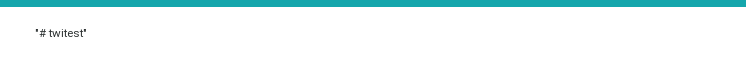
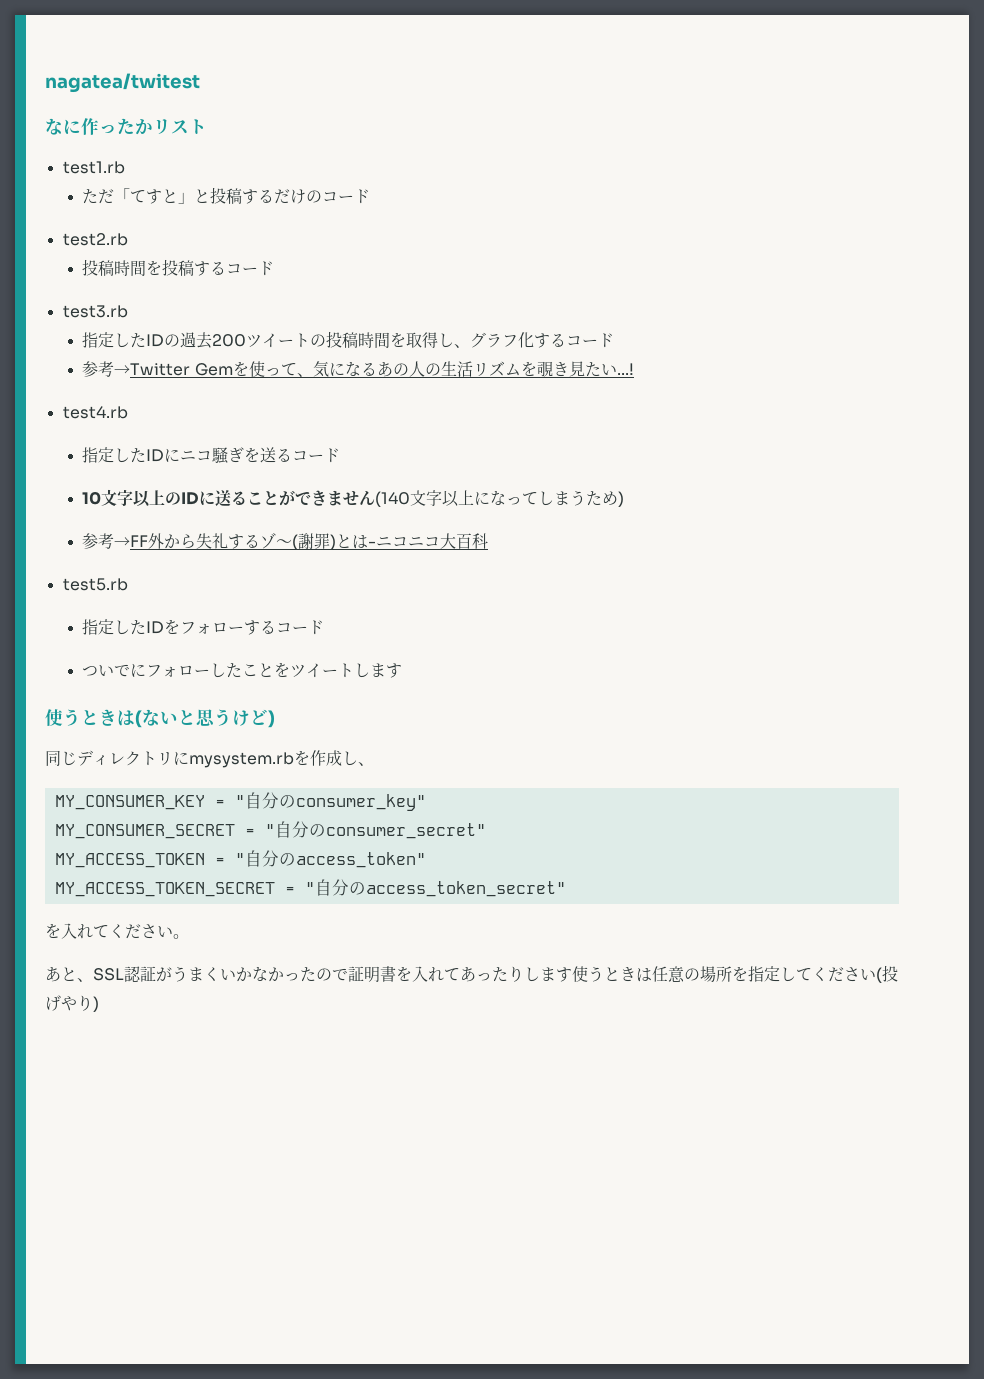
- "# twitest"
+ nagatea/twitest
+ なに作ったかリスト
+ test1.rb
+ ただ「てすと」と投稿するだけのコード
+ test2.rb
+ 投稿時間を投稿するコード
+ test3.rb
+ 指定したIDの過去200ツイートの投稿時間を取得し、グラフ化するコード
+ 参考→Twitter Gemを使って、気になるあの人の生活リズムを覗き見たい...!
+ test4.rb
+ 指定したIDにニコ騒ぎを送るコード
+ 10文字以上のIDに送ることができません(140文字以上になってしまうため)
+ 参考→FF外から失礼するゾ〜(謝罪)とは-ニコニコ大百科
+ test5.rb
+ 指定したIDをフォローするコード
+ ついでにフォローしたことをツイートします
+ 使うときは(ないと思うけど)
+ 同じディレクトリにmysystem.rbを作成し、
+ MY_CONSUMER_KEY = "自分のconsumer_key"
+ MY_CONSUMER_SECRET = "自分のconsumer_secret"
+ MY_ACCESS_TOKEN = "自分のaccess_token"
+ MY_ACCESS_TOKEN_SECRET = "自分のaccess_token_secret"
+ を入れてください。
+ あと、SSL認証がうまくいかなかったので証明書を入れてあったりします使うときは任意の場所を指定してください(投げやり)

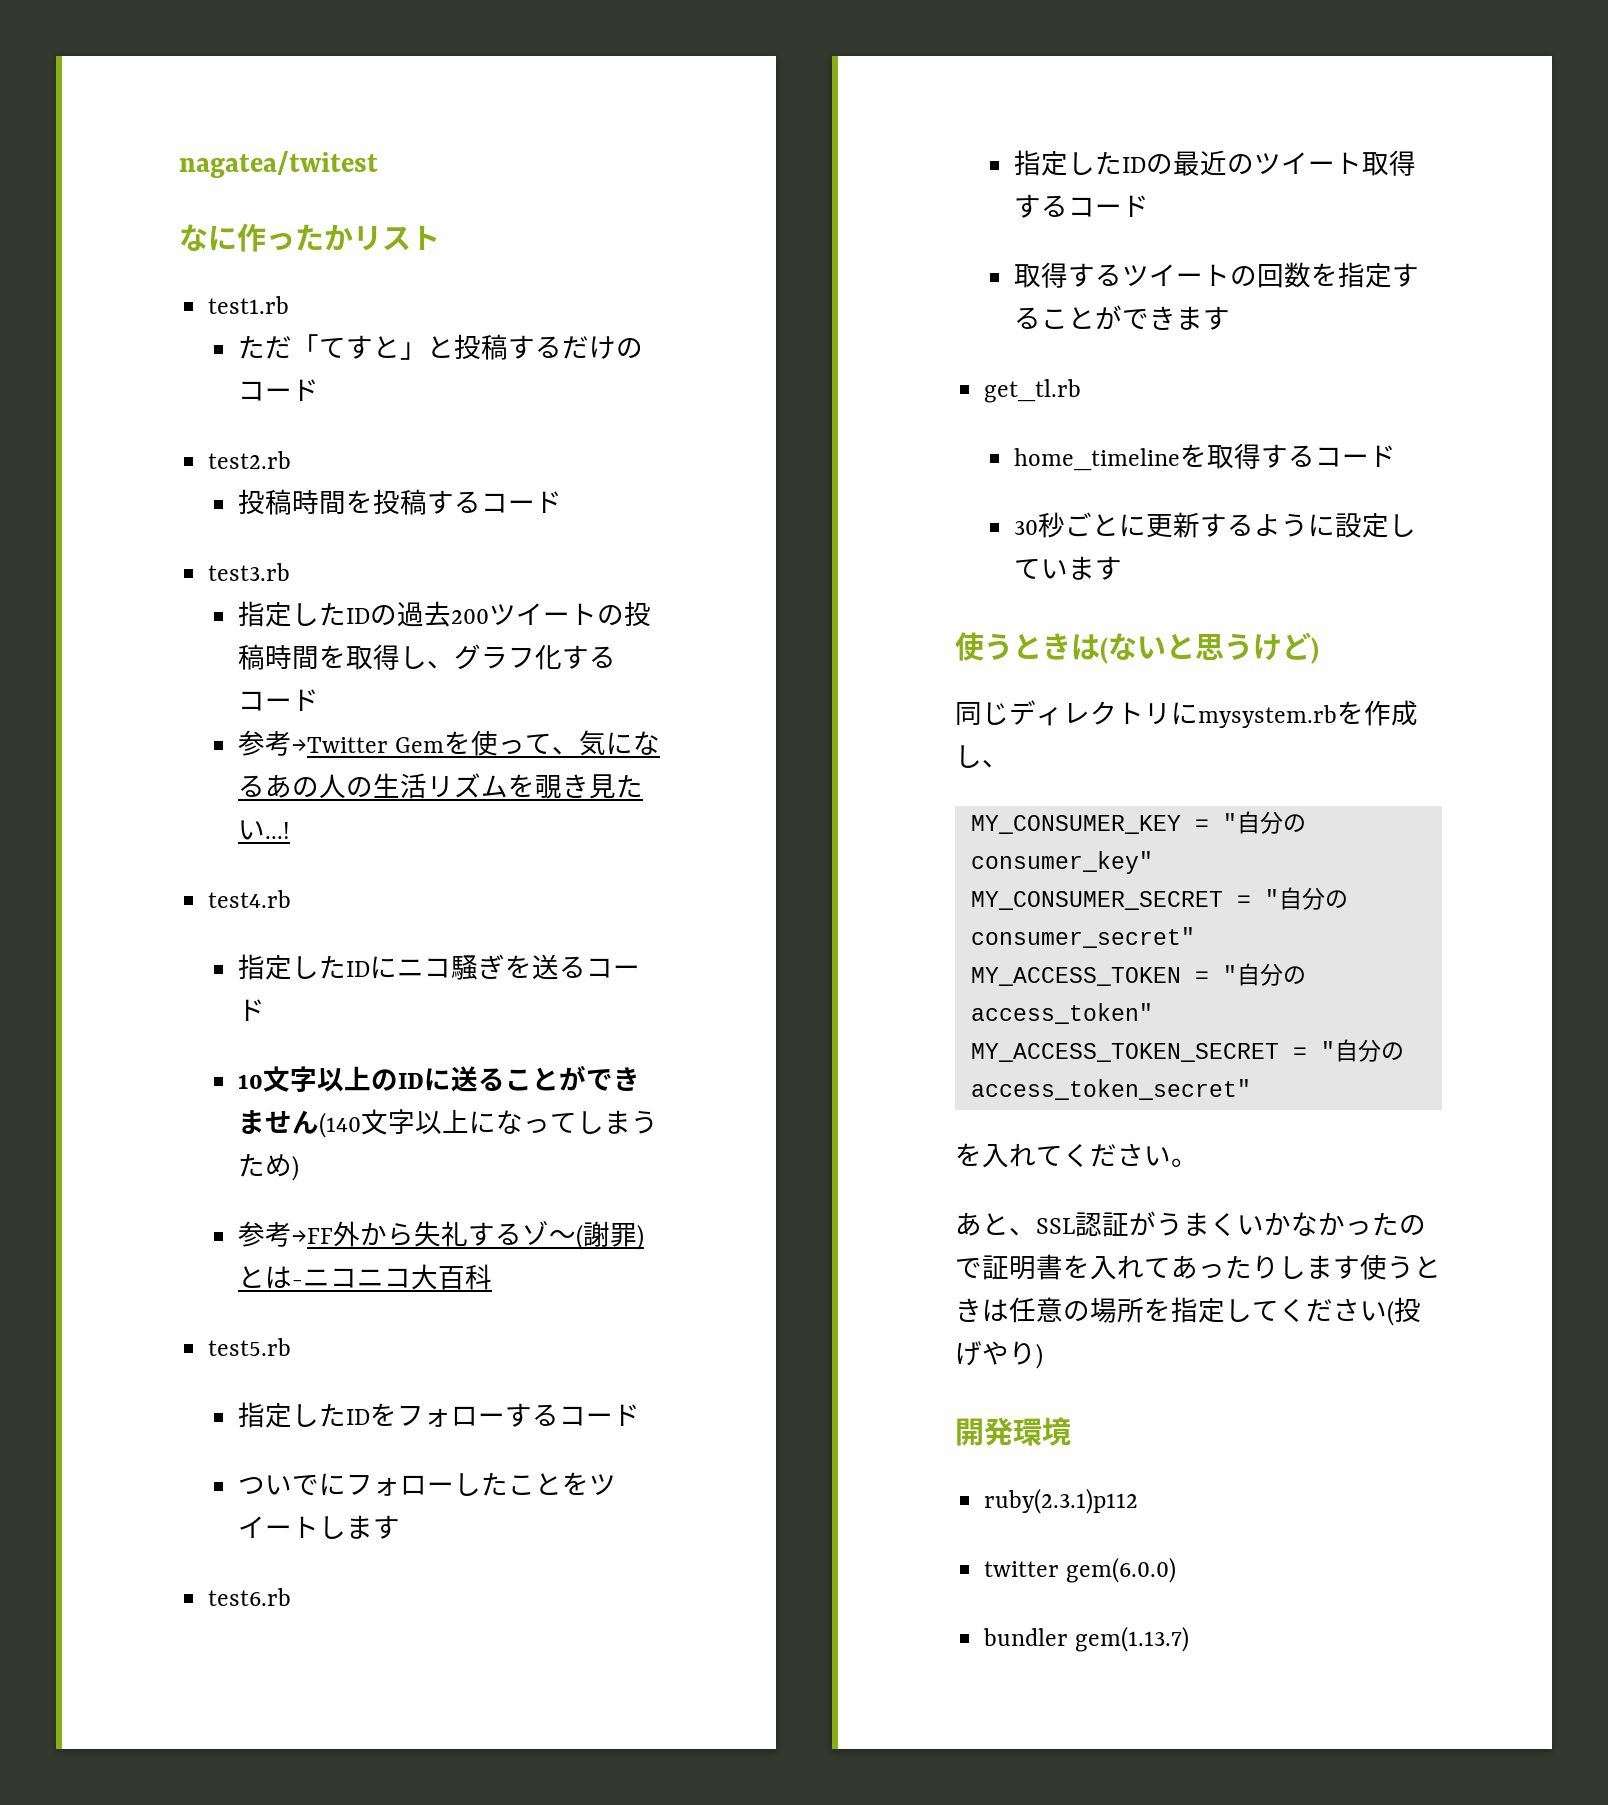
+ test6.rb
+ 指定したIDの最近のツイート取得するコード
+ 取得するツイートの回数を指定することができます
+ get_tl.rb
+ home_timelineを取得するコード
+ 30秒ごとに更新するように設定しています
+ 開発環境
+ ruby(2.3.1)p112
+ twitter gem(6.0.0)
+ bundler gem(1.13.7)

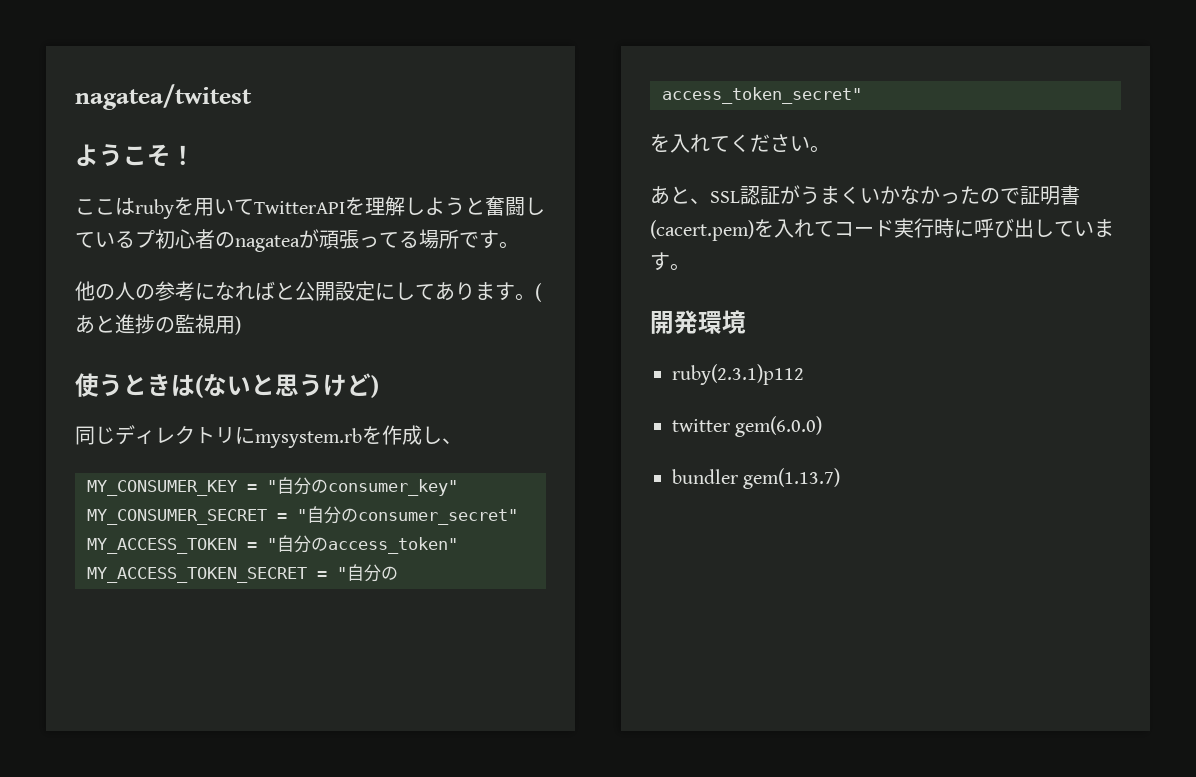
- なに作ったかリスト
- test1.rb
- ただ「てすと」と投稿するだけのコード
- test2.rb
- 投稿時間を投稿するコード
- test3.rb
- 指定したIDの過去200ツイートの投稿時間を取得し、グラフ化するコード
- 参考→Twitter Gemを使って、気になるあの人の生活リズムを覗き見たい...!
- test4.rb
- 指定したIDにニコ騒ぎを送るコード
- 10文字以上のIDに送ることができません(140文字以上になってしまうため)
- 参考→FF外から失礼するゾ〜(謝罪)とは-ニコニコ大百科
- test5.rb
- 指定したIDをフォローするコード
- ついでにフォローしたことをツイートします
- test6.rb
- 指定したIDの最近のツイート取得するコード
- 取得するツイートの回数を指定することができます
- get_tl.rb
- home_timelineを取得するコード
- 30秒ごとに更新するように設定しています
+ ようこそ！
+ ここはrubyを用いてTwitterAPIを理解しようと奮闘しているプ初心者のnagateaが頑張ってる場所です。
+ 他の人の参考になればと公開設定にしてあります。(あと進捗の監視用)
- あと、SSL認証がうまくいかなかったので証明書を入れてあったりします使うときは任意の場所を指定してください(投げやり)
+ あと、SSL認証がうまくいかなかったので証明書(cacert.pem)を入れてコード実行時に呼び出しています。

